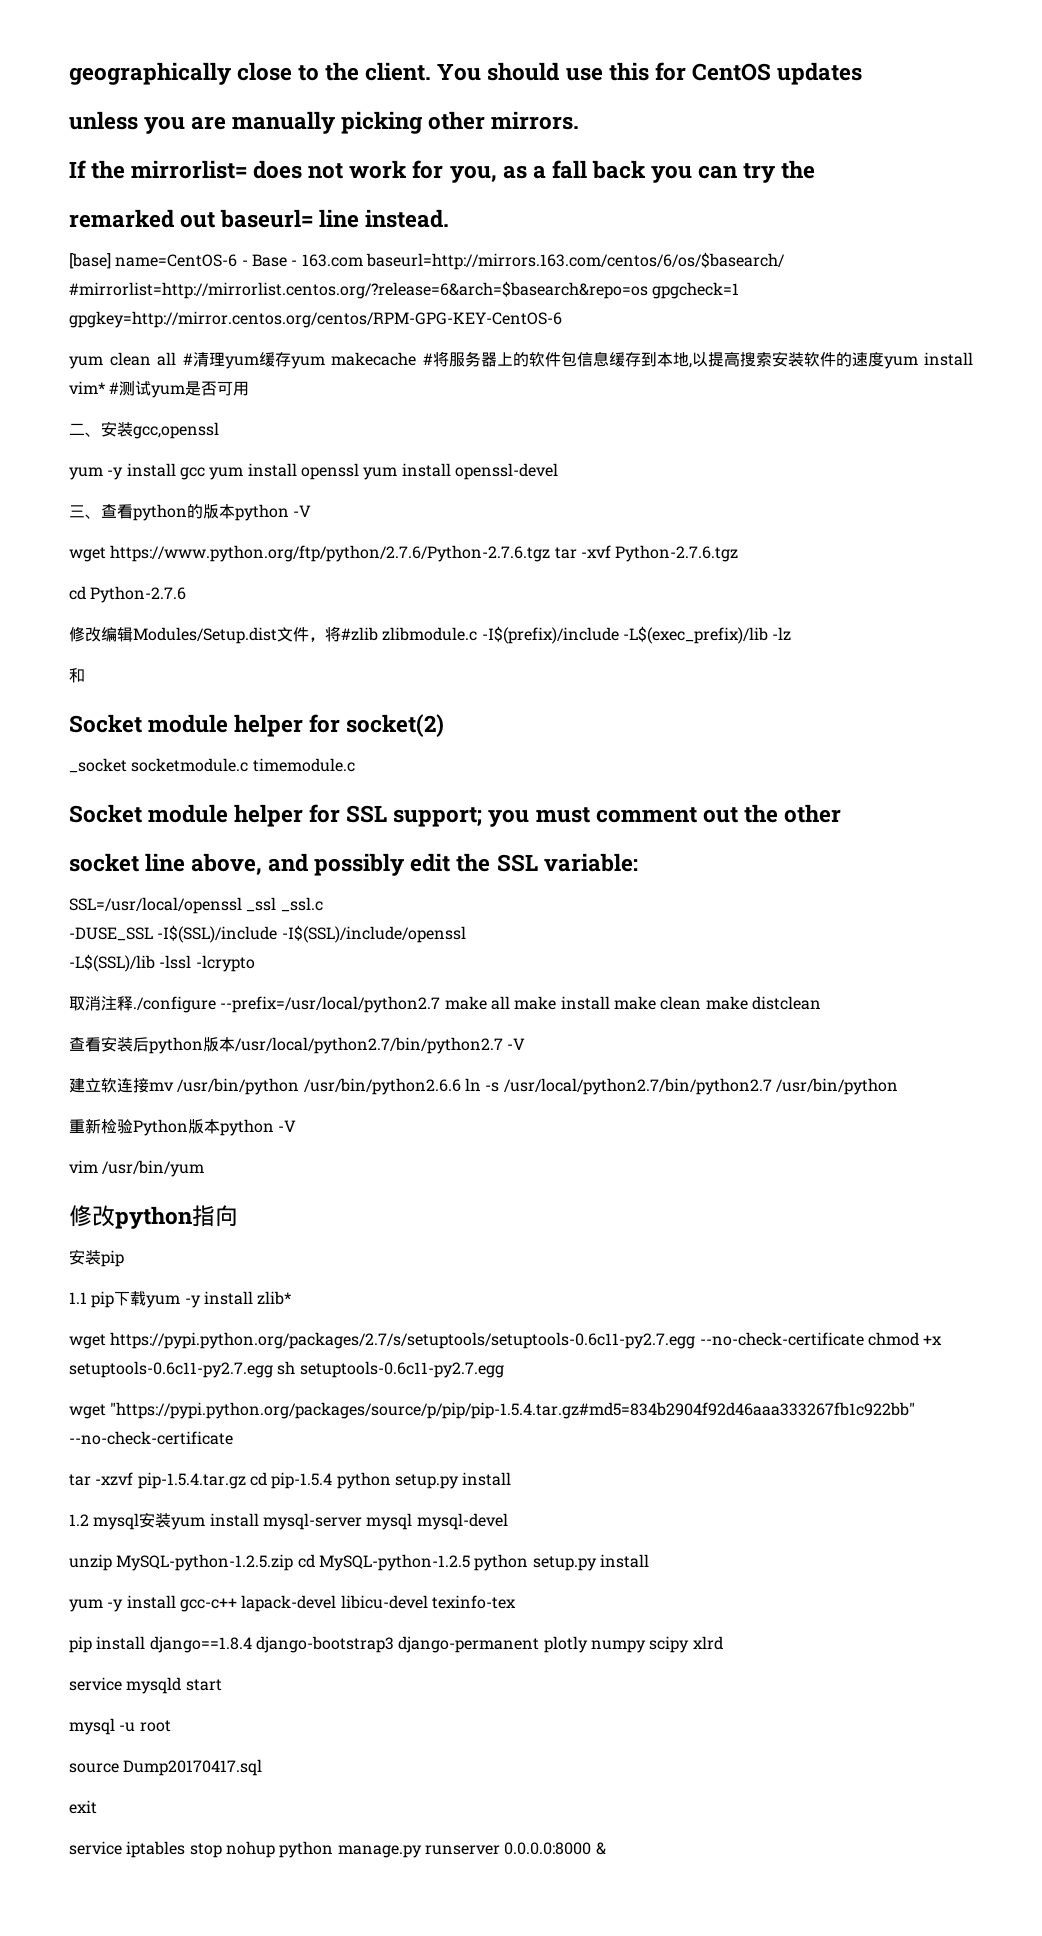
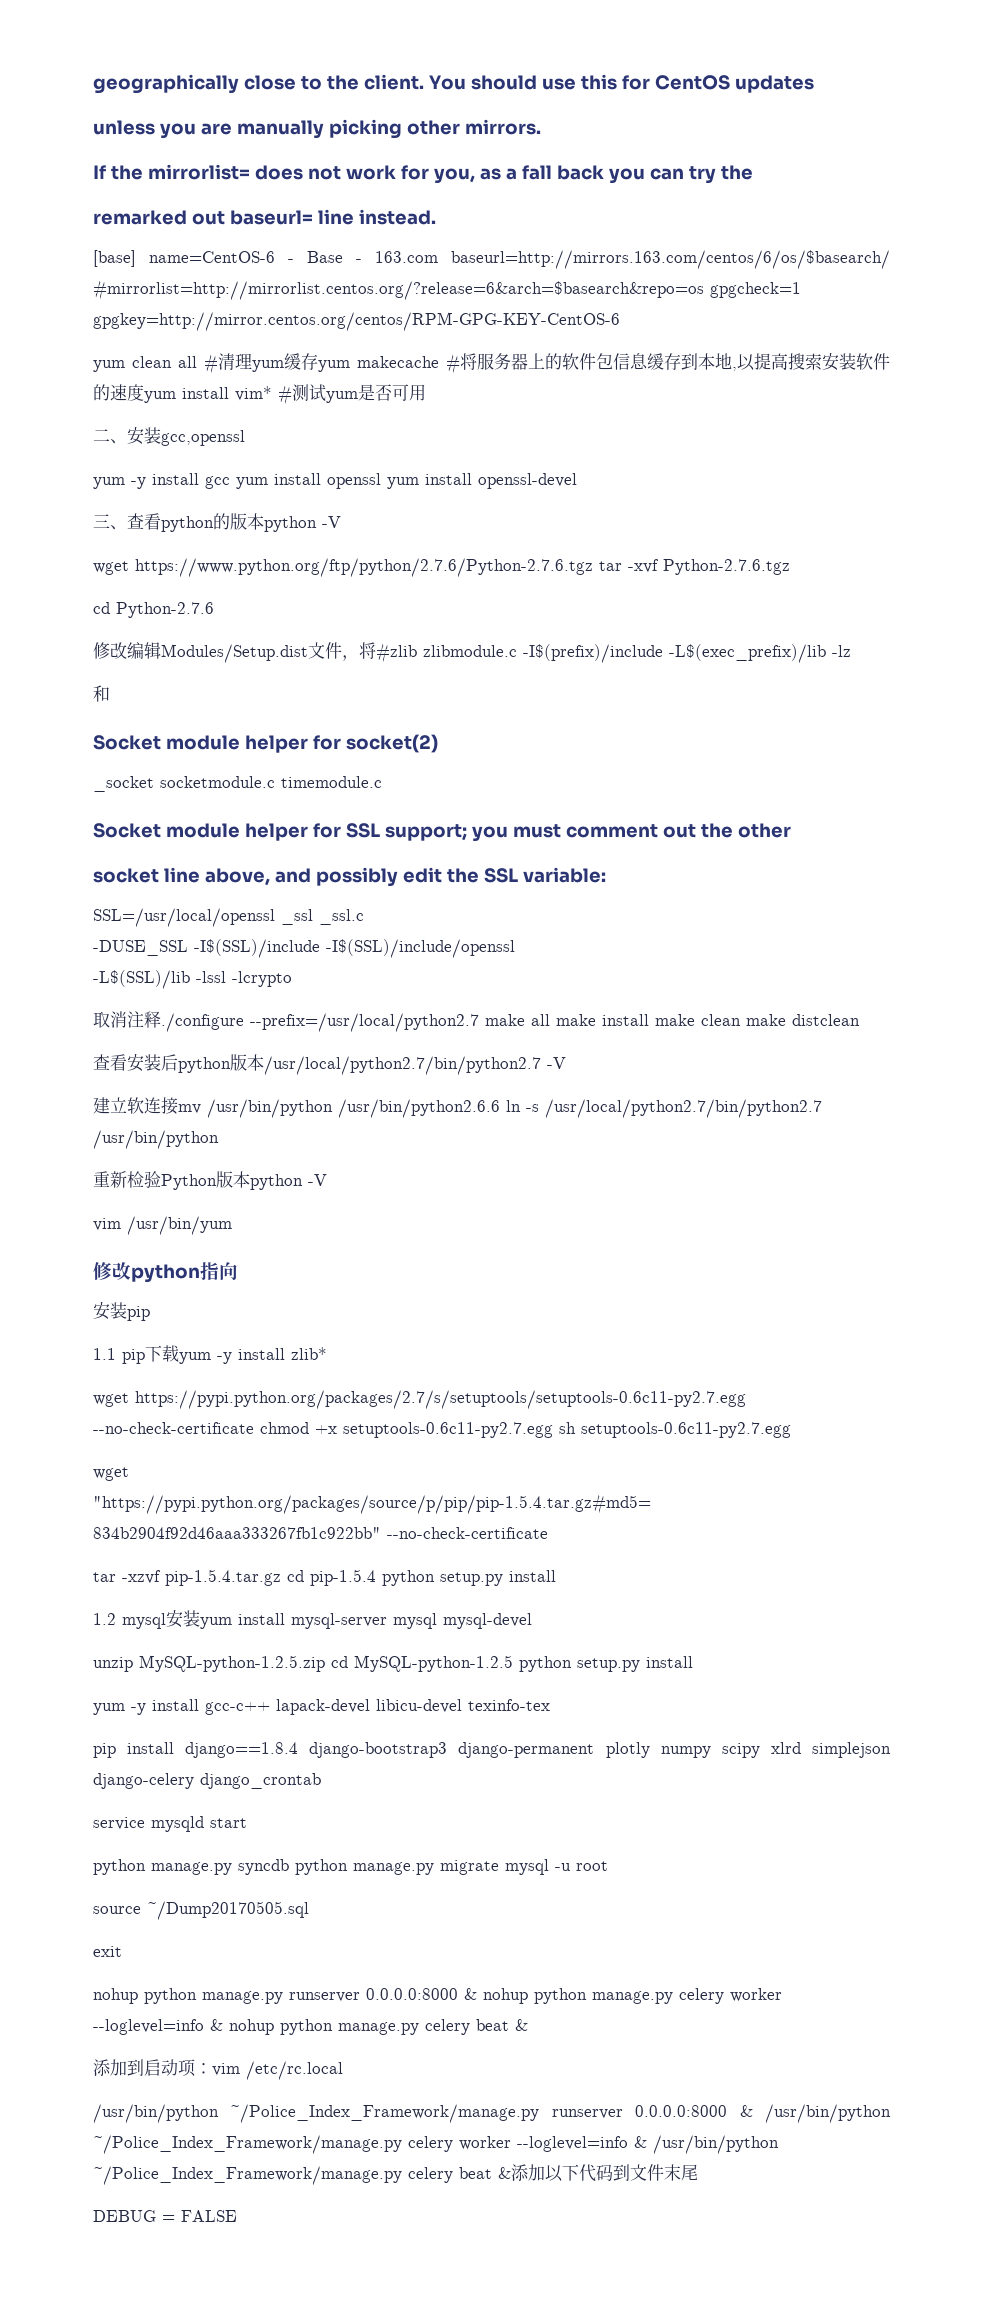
- pip install django==1.8.4 django-bootstrap3 django-permanent plotly numpy scipy xlrd
+ pip install django==1.8.4 django-bootstrap3 django-permanent plotly numpy scipy xlrd simplejson django-celery django_crontab
- mysql -u root
+ python manage.py syncdb python manage.py migrate mysql -u root
- source Dump20170417.sql
+ source ~/Dump20170505.sql
- service iptables stop nohup python manage.py runserver 0.0.0.0:8000 &
+ nohup python manage.py runserver 0.0.0.0:8000 & nohup python manage.py celery worker --loglevel=info & nohup python manage.py celery beat &
+ 添加到启动项：vim /etc/rc.local
+ /usr/bin/python ~/Police_Index_Framework/manage.py runserver 0.0.0.0:8000 & /usr/bin/python ~/Police_Index_Framework/manage.py celery worker --loglevel=info & /usr/bin/python ~/Police_Index_Framework/manage.py celery beat &添加以下代码到文件末尾
+ DEBUG = FALSE

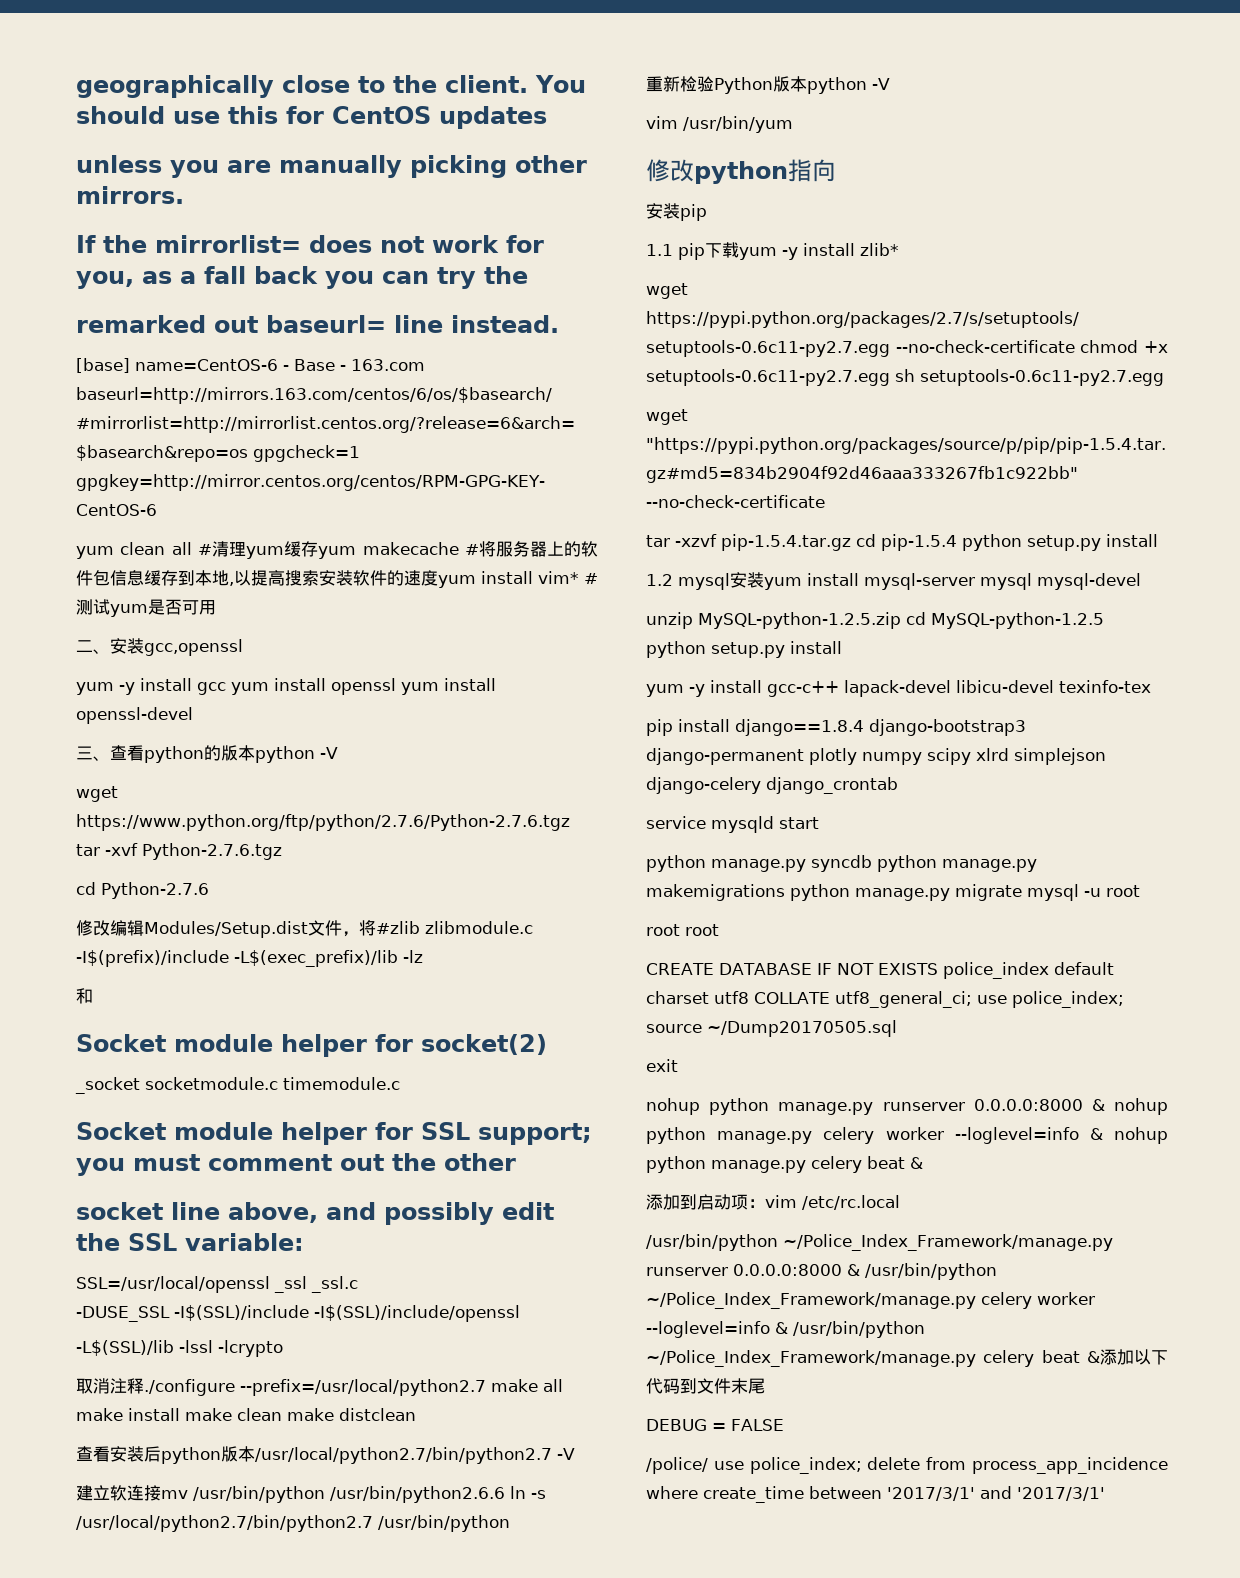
- python manage.py syncdb python manage.py migrate mysql -u root
+ python manage.py syncdb python manage.py makemigrations python manage.py migrate mysql -u root
- source ~/Dump20170505.sql
+ root root
+ CREATE DATABASE IF NOT EXISTS police_index default charset utf8 COLLATE utf8_general_ci; use police_index; source ~/Dump20170505.sql
+ /police/ use police_index; delete from process_app_incidence where create_time between '2017/3/1' and '2017/3/1'

